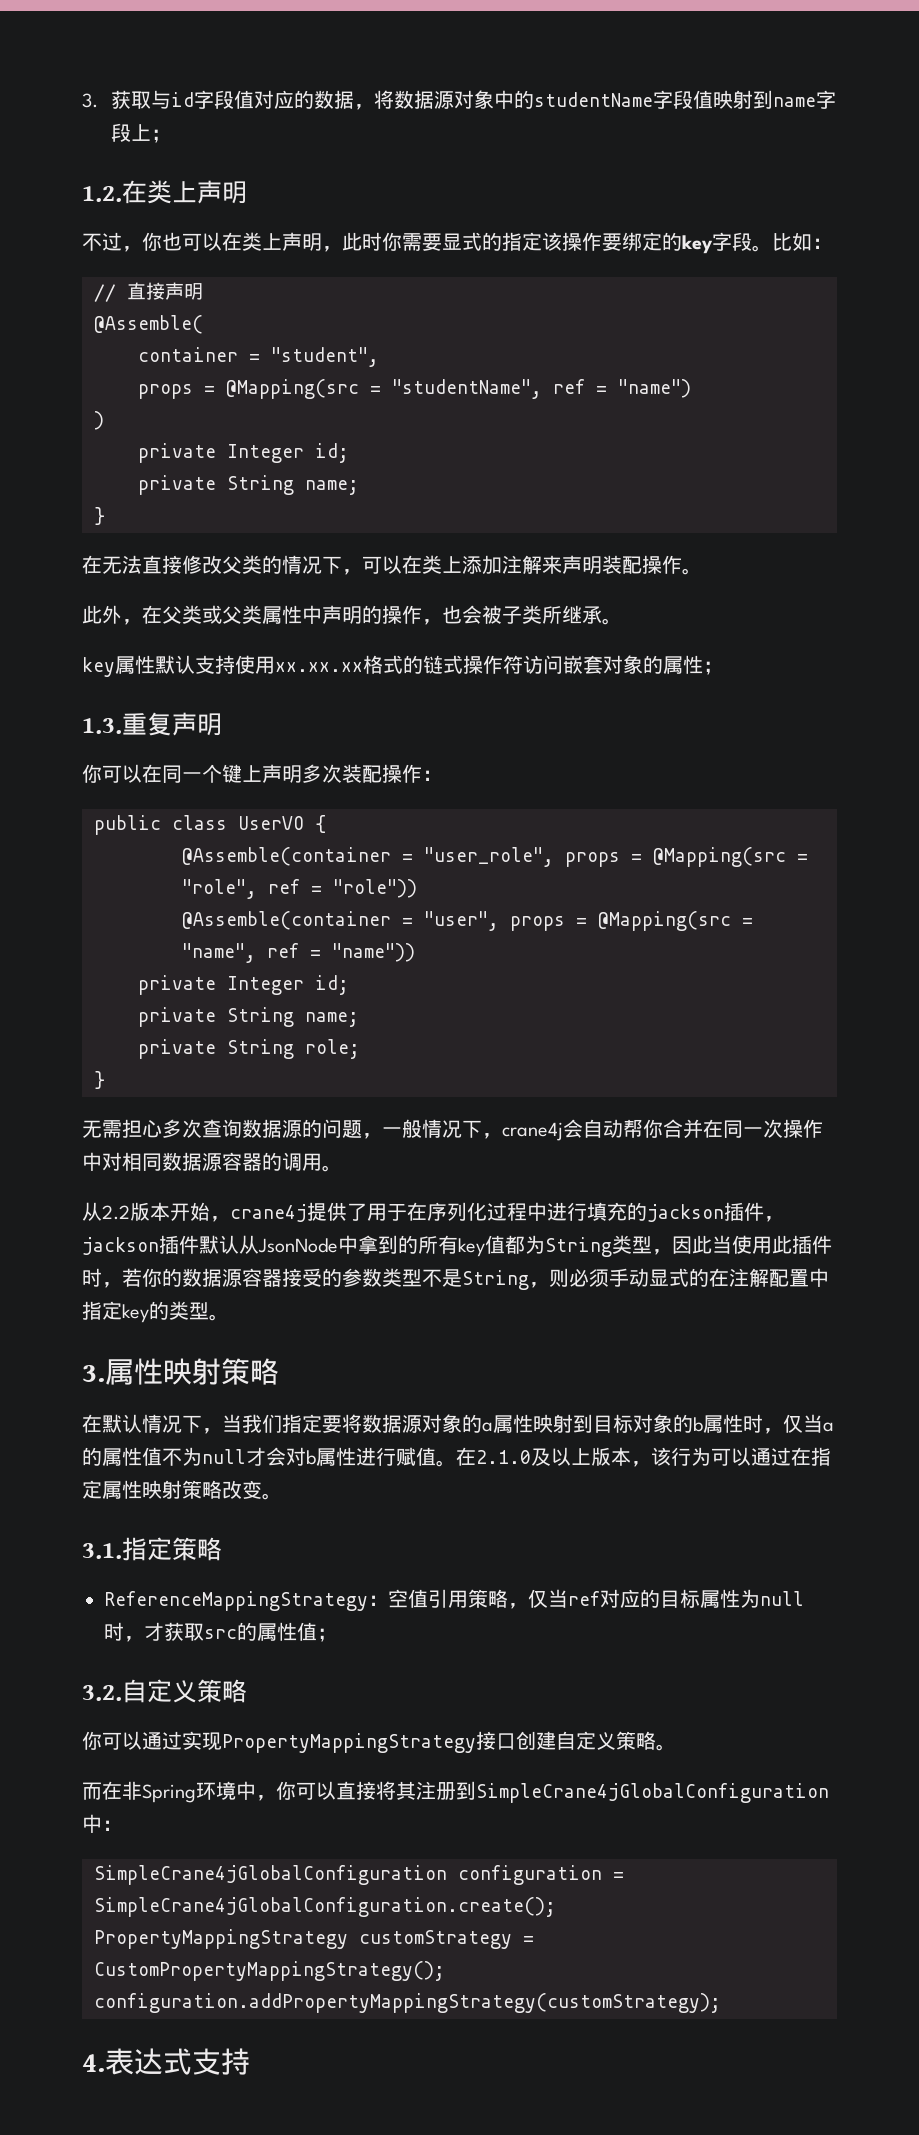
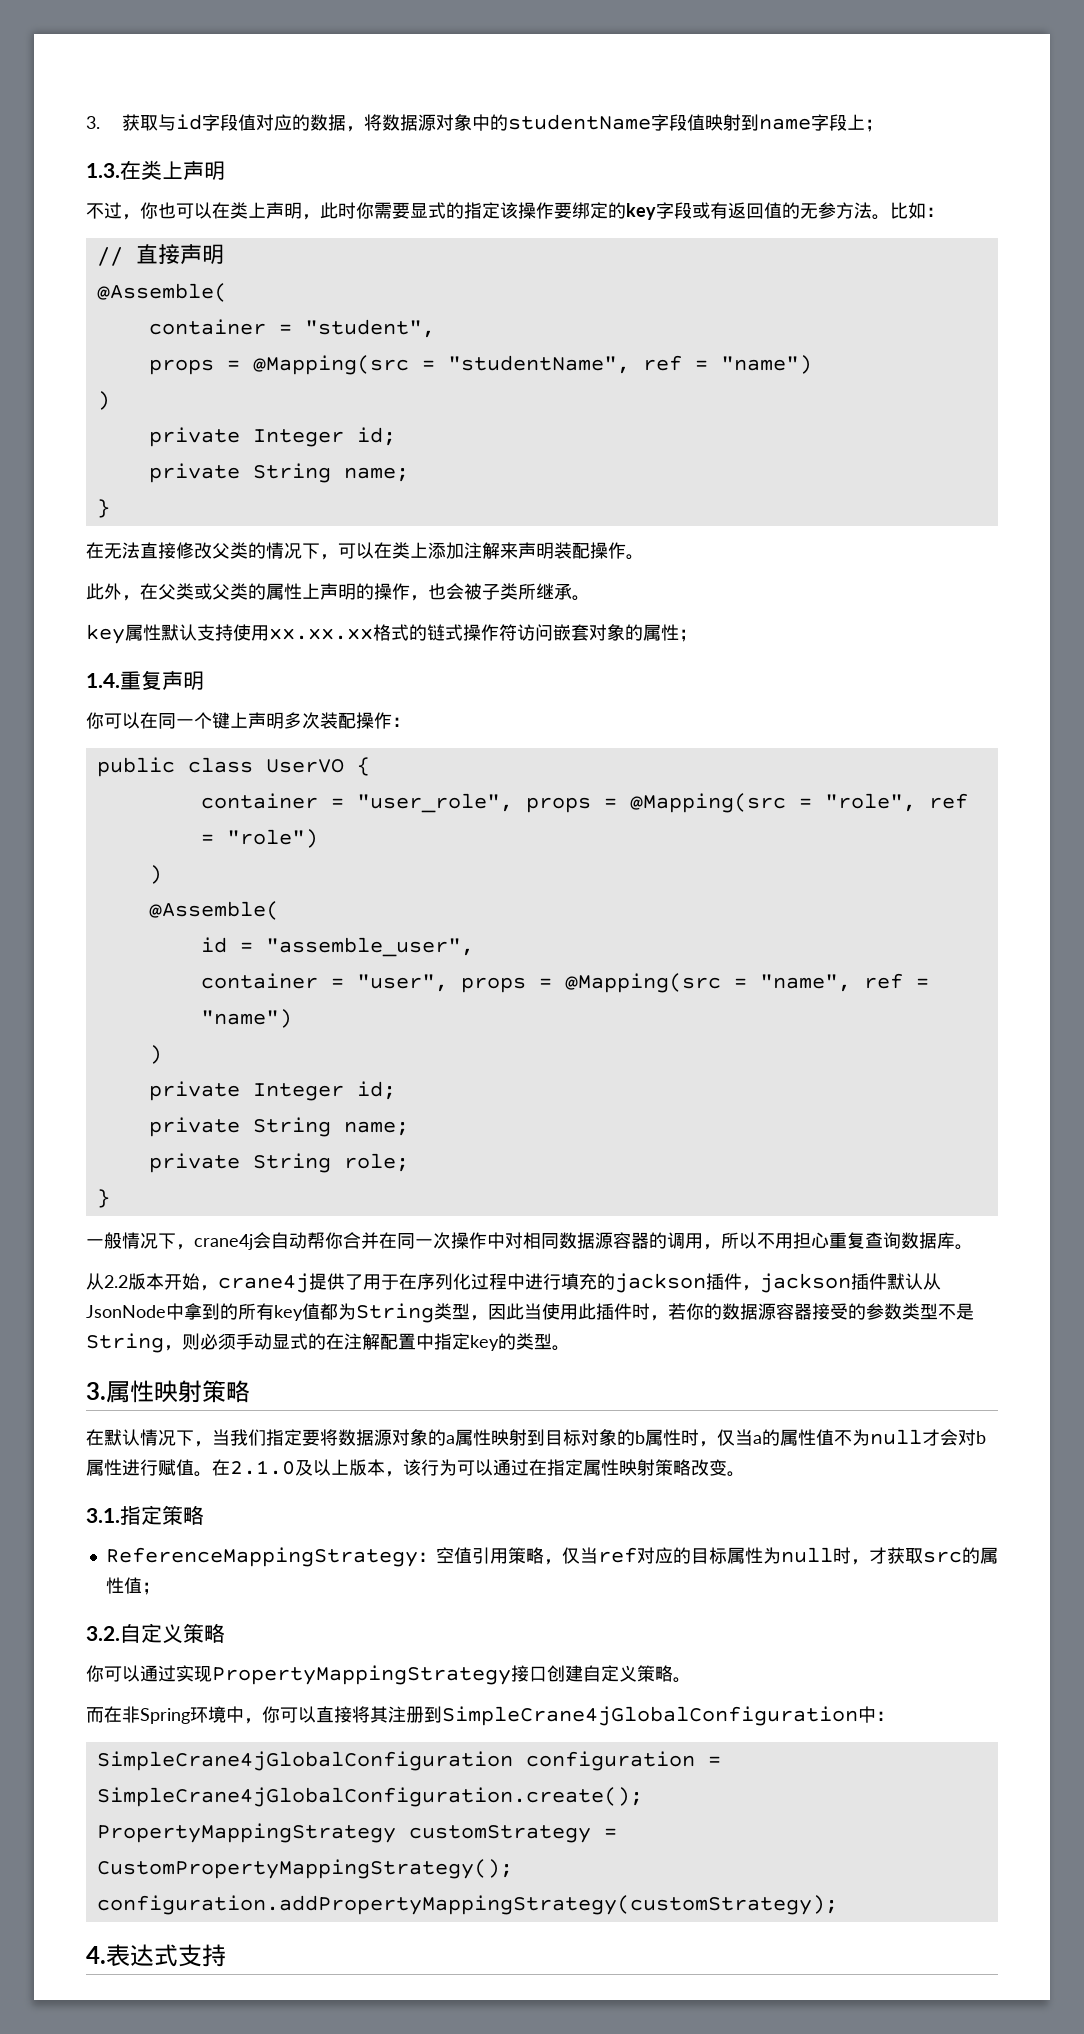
- 1.2.在类上声明
+ 1.3.在类上声明
- 不过，你也可以在类上声明，此时你需要显式的指定该操作要绑定的key字段。
+ 不过，你也可以在类上声明，此时你需要显式的指定该操作要绑定的key字段或有返回值的无参方法。
- 此外，在父类或父类属性中声明的操作，也会被子类所继承。
+ 此外，在父类或父类的属性上声明的操作，也会被子类所继承。
- 1.3.重复声明
+ 1.4.重复声明
- @Assemble(container = "user_role", props = @Mapping(src = "role", ref = "role"))
- @Assemble(container = "user", props = @Mapping(src = "name", ref = "name"))
+ container = "user_role", props = @Mapping(src = "role", ref = "role")
+ )
+ @Assemble(
+ id = "assemble_user",
+ container = "user", props = @Mapping(src = "name", ref = "name")
+ )
- 无需担心多次查询数据源的问题，一般情况下，crane4j会自动帮你合并在同一次操作中对相同数据源容器的调用。
+ 一般情况下，crane4j会自动帮你合并在同一次操作中对相同数据源容器的调用，所以不用担心重复查询数据库。

